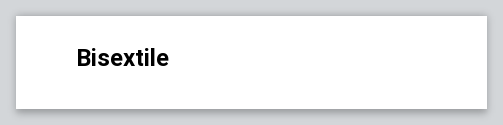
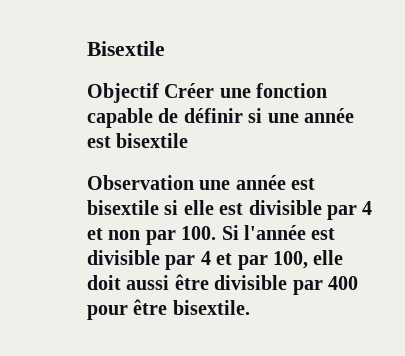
+ Objectif Créer une fonction capable de définir si une année est bisextile
+ Observation une année est bisextile si elle est divisible par 4 et non par 100. Si l'année est divisible par 4 et par 100, elle doit aussi être divisible par 400 pour être bisextile.

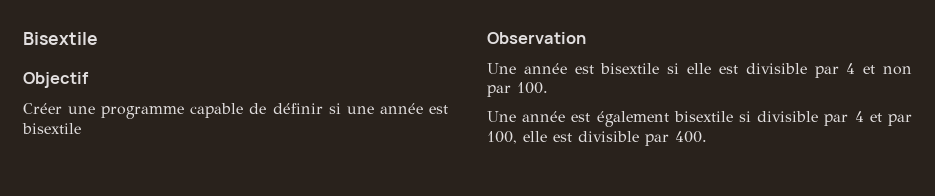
- Objectif Créer une fonction capable de définir si une année est bisextile
+ Objectif
+ Créer une programme capable de définir si une année est bisextile
- Observation une année est bisextile si elle est divisible par 4 et non par 100. Si l'année est divisible par 4 et par 100, elle doit aussi être divisible par 400 pour être bisextile.
+ Observation
+ Une année est bisextile si elle est divisible par 4 et non par 100.
+ Une année est également bisextile si divisible par 4 et par 100, elle est divisible par 400.

